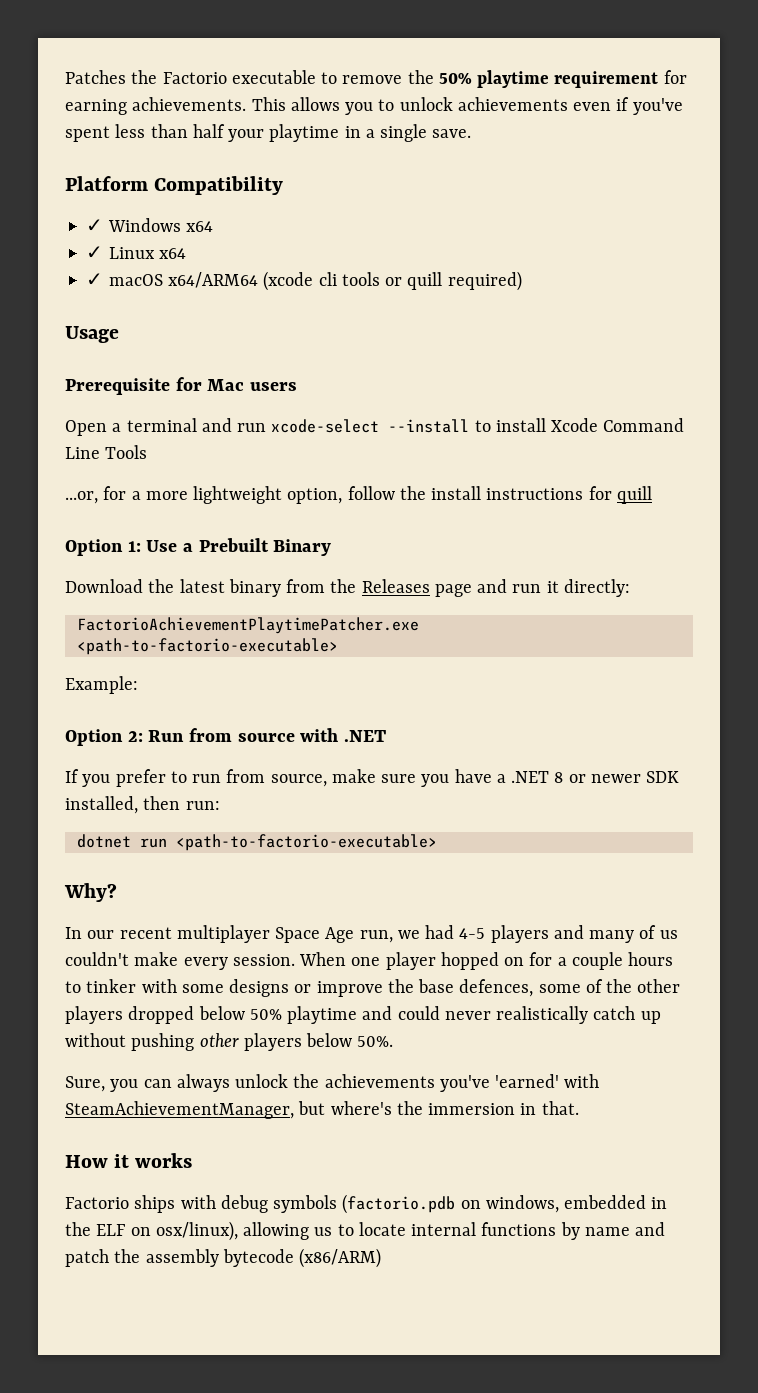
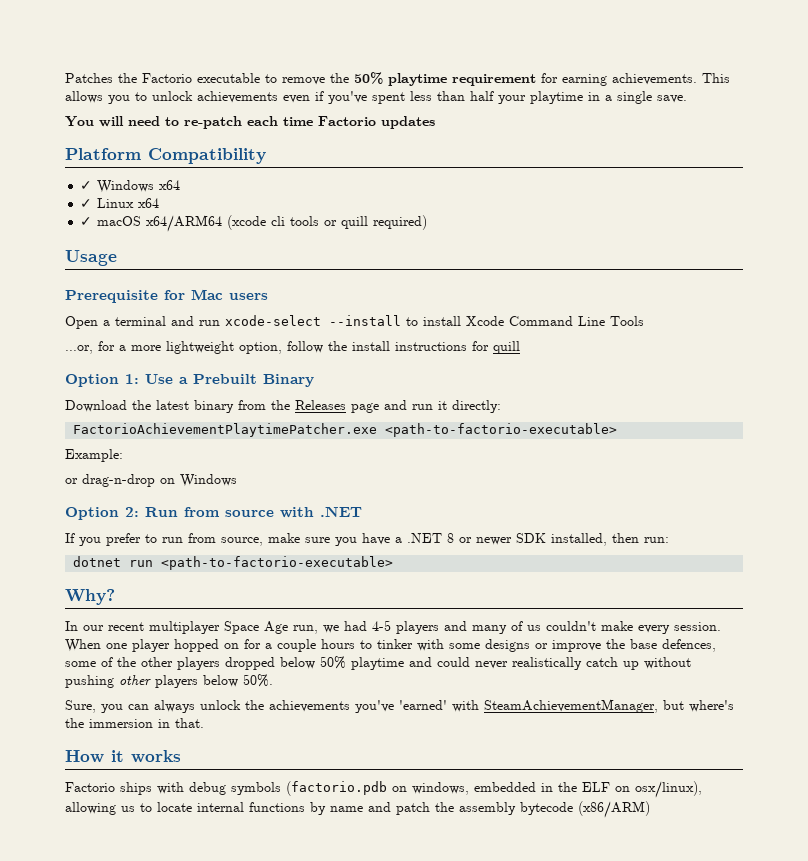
+ You will need to re-patch each time Factorio updates
+ or drag-n-drop on Windows

